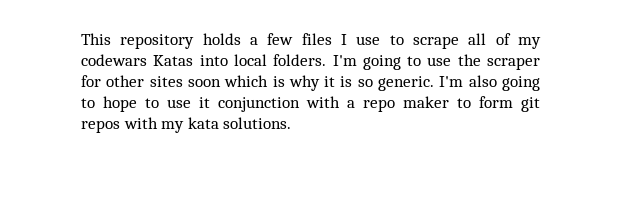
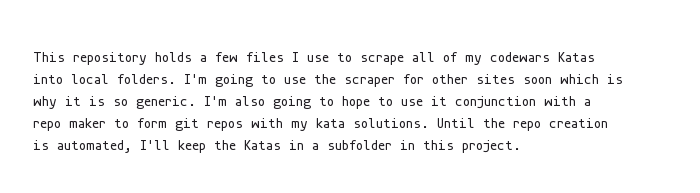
+ Until the repo creation is automated, I'll keep the Katas in a subfolder in this project.

